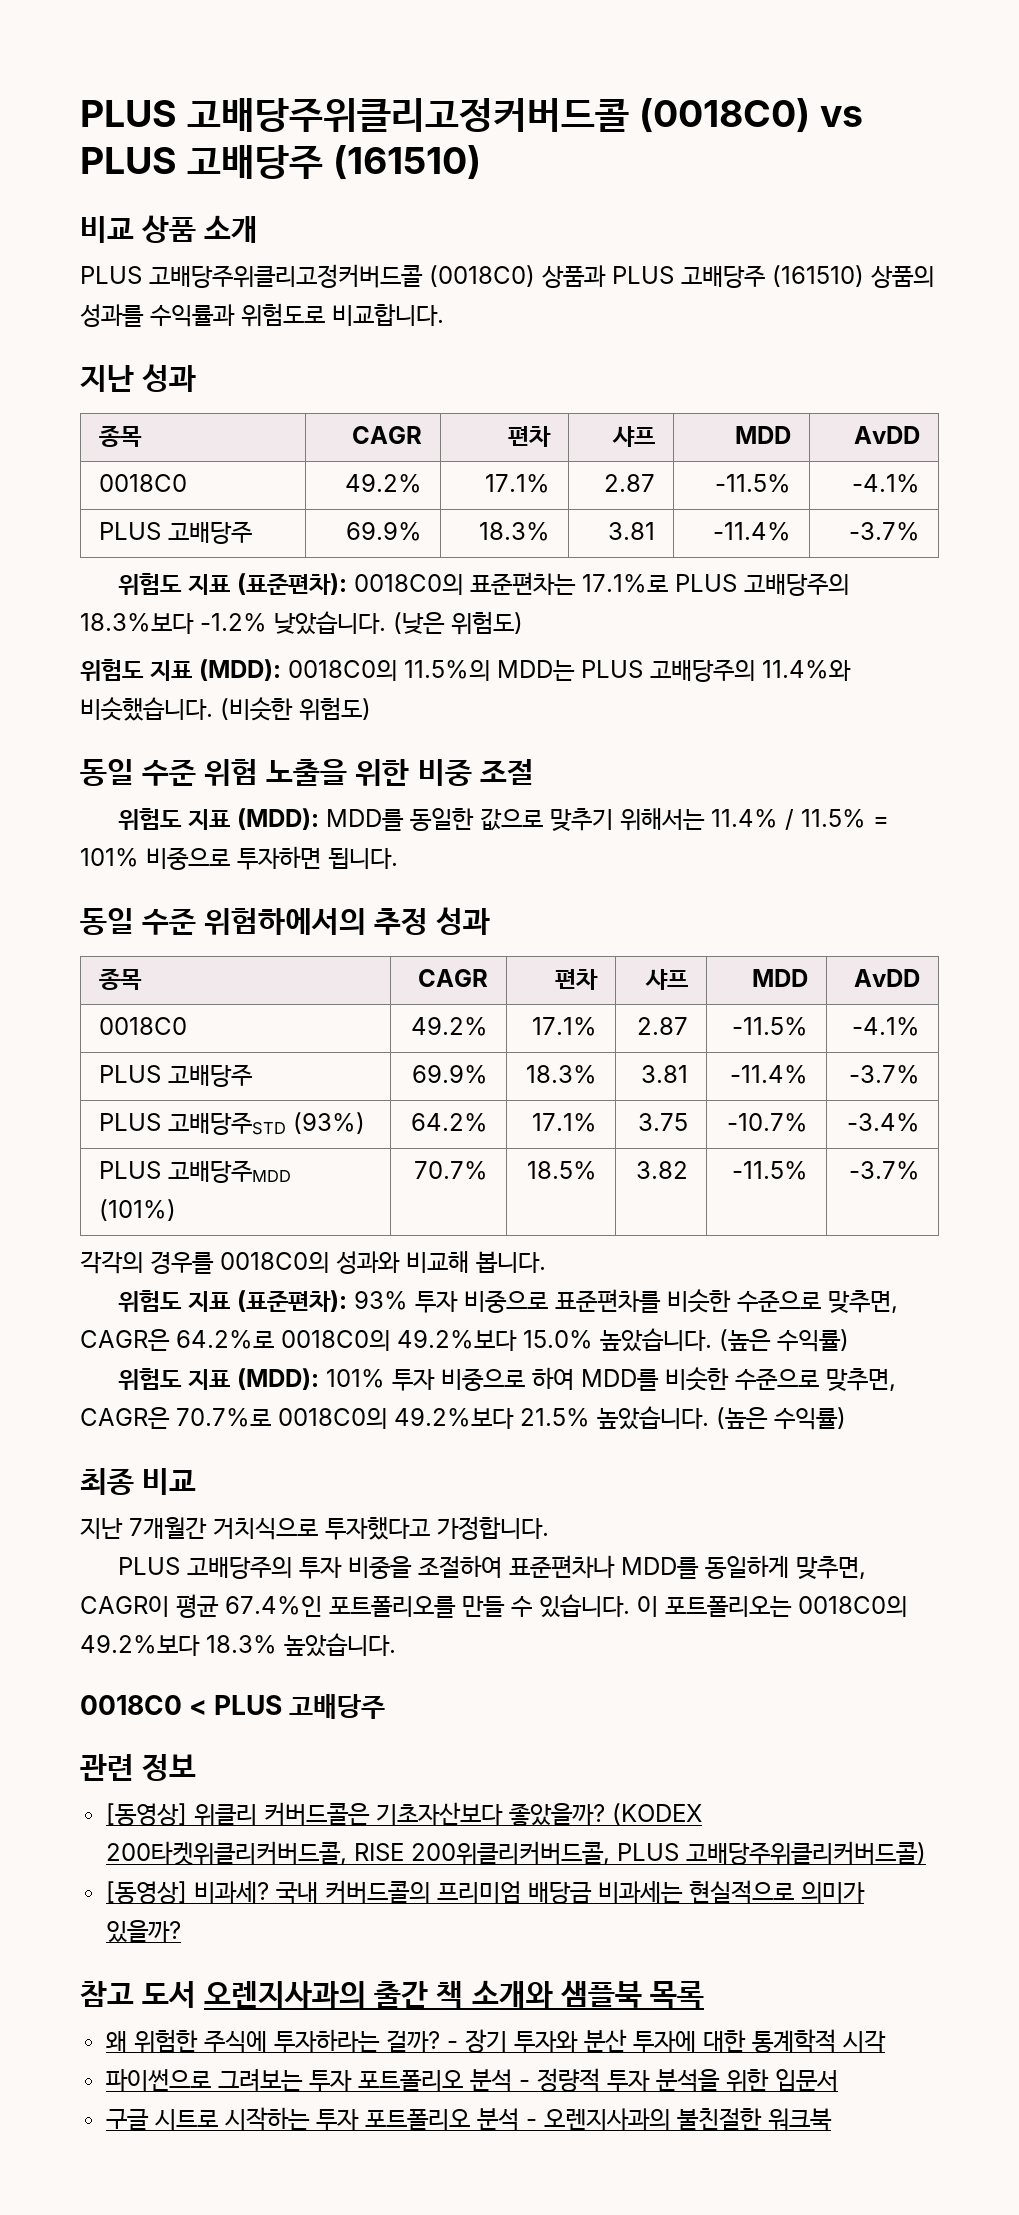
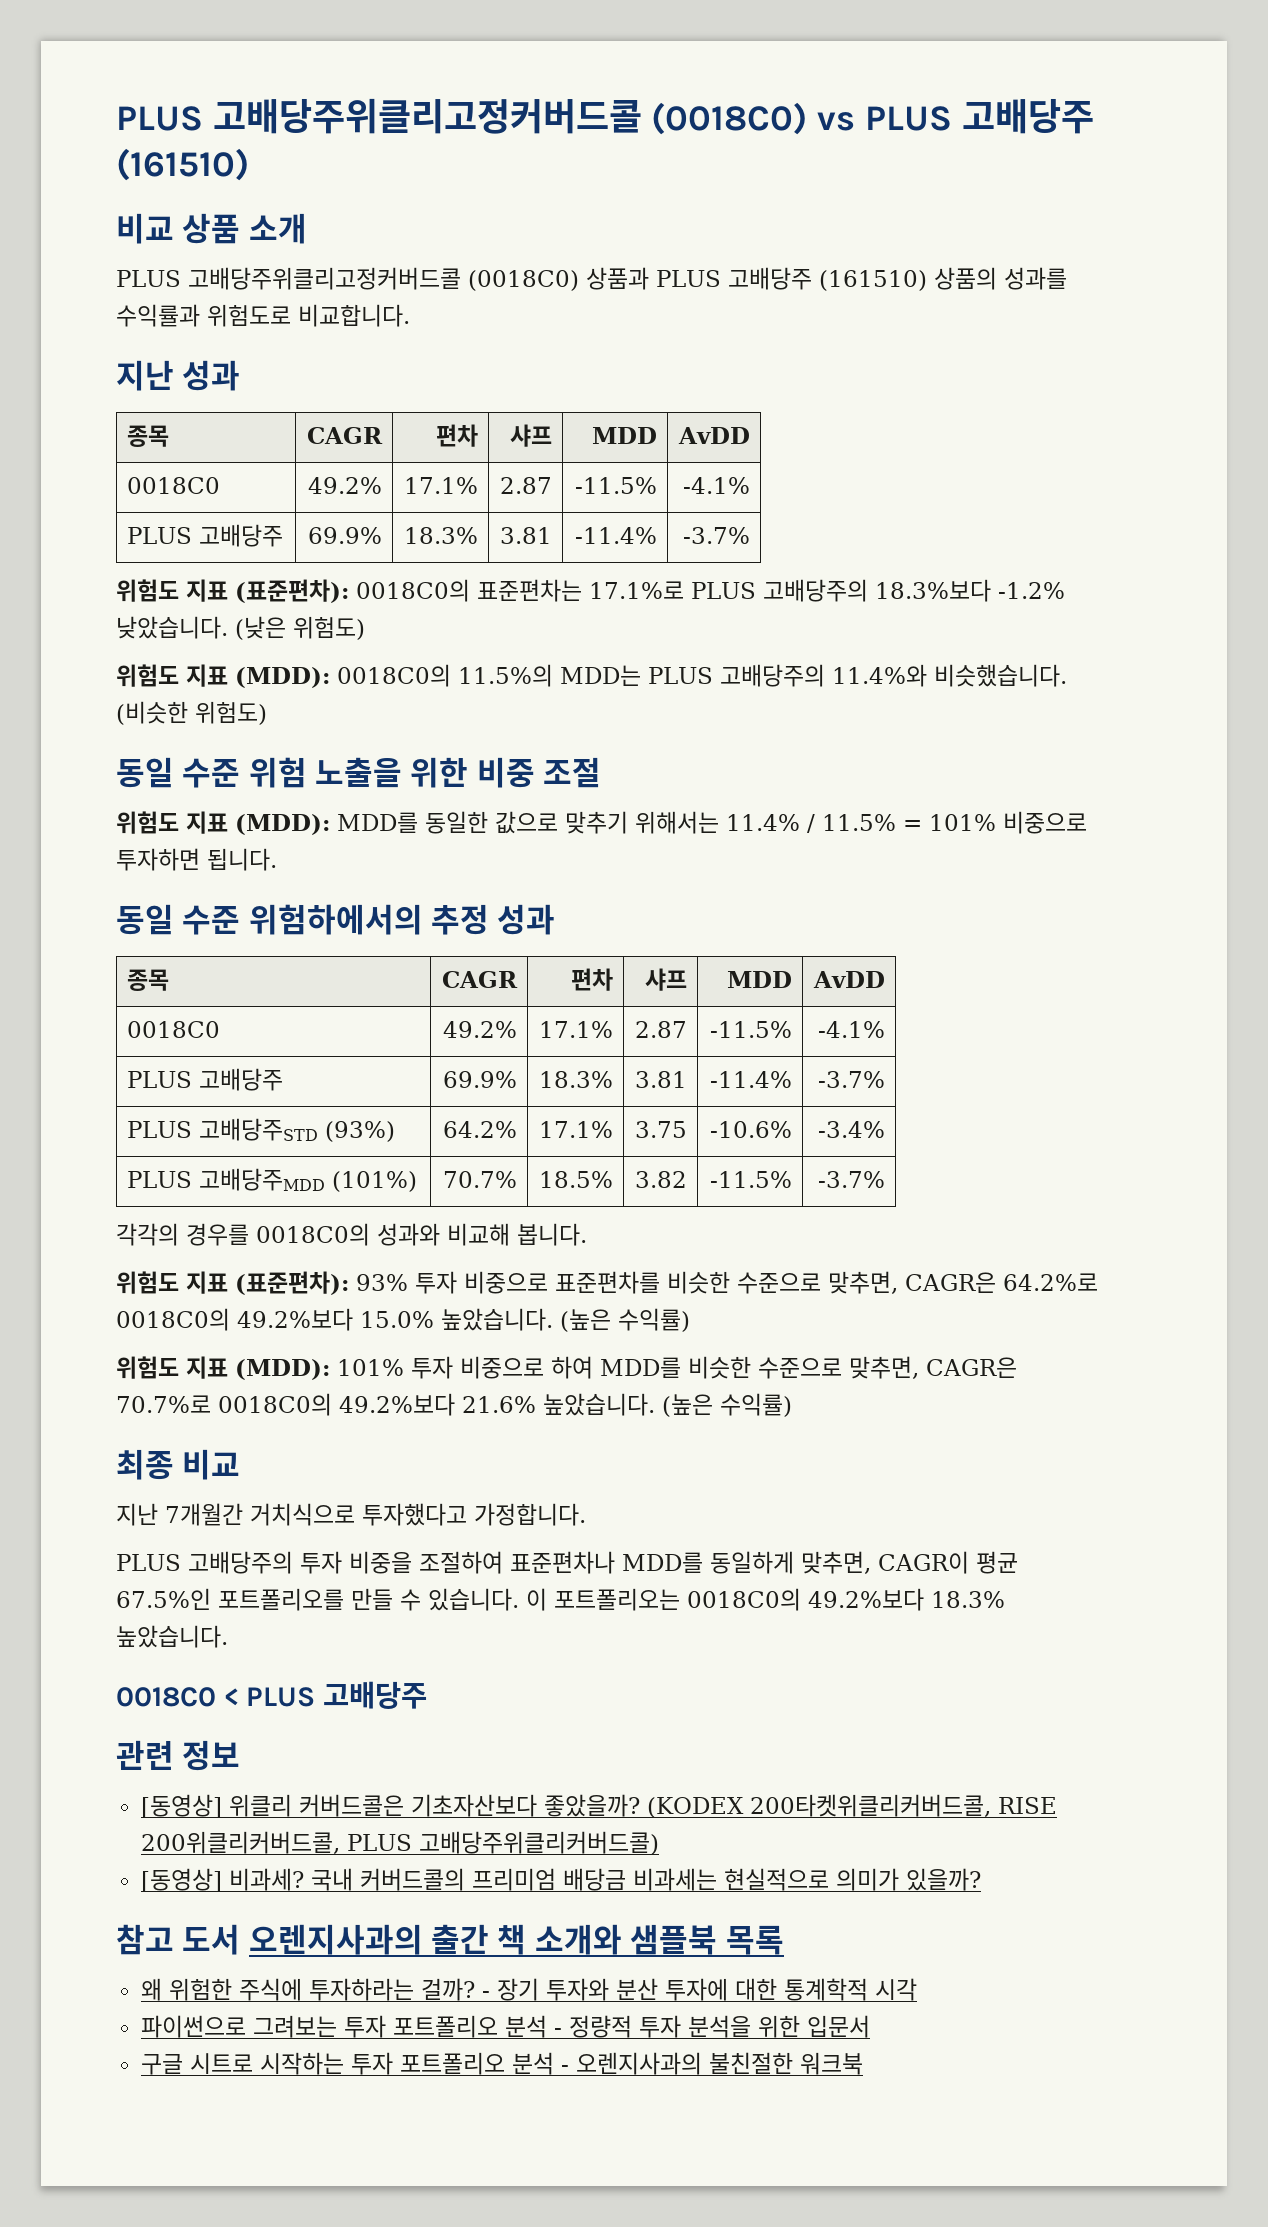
- PLUS 고배당주STD (93%) | 64.2% | 17.1% | 3.75 | -10.7% | -3.4%
+ PLUS 고배당주STD (93%) | 64.2% | 17.1% | 3.75 | -10.6% | -3.4%
- 위험도 지표 (MDD): 101% 투자 비중으로 하여 MDD를 비슷한 수준으로 맞추면, CAGR은 70.7%로 0018C0의 49.2%보다 21.5% 높았습니다.
+ 위험도 지표 (MDD): 101% 투자 비중으로 하여 MDD를 비슷한 수준으로 맞추면, CAGR은 70.7%로 0018C0의 49.2%보다 21.6% 높았습니다.
- PLUS 고배당주의 투자 비중을 조절하여 표준편차나 MDD를 동일하게 맞추면, CAGR이 평균 67.4%인 포트폴리오를 만들 수 있습니다.
+ PLUS 고배당주의 투자 비중을 조절하여 표준편차나 MDD를 동일하게 맞추면, CAGR이 평균 67.5%인 포트폴리오를 만들 수 있습니다.

